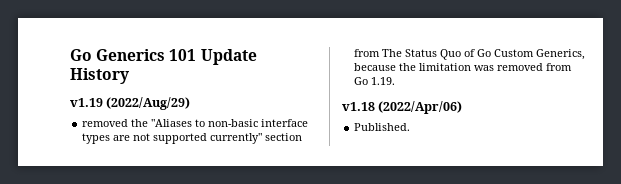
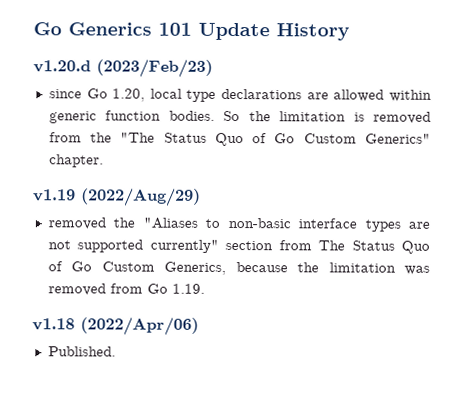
+ v1.20.d (2023/Feb/23)
+ since Go 1.20, local type declarations are allowed within generic function bodies. So the limitation is removed from the "The Status Quo of Go Custom Generics" chapter.

